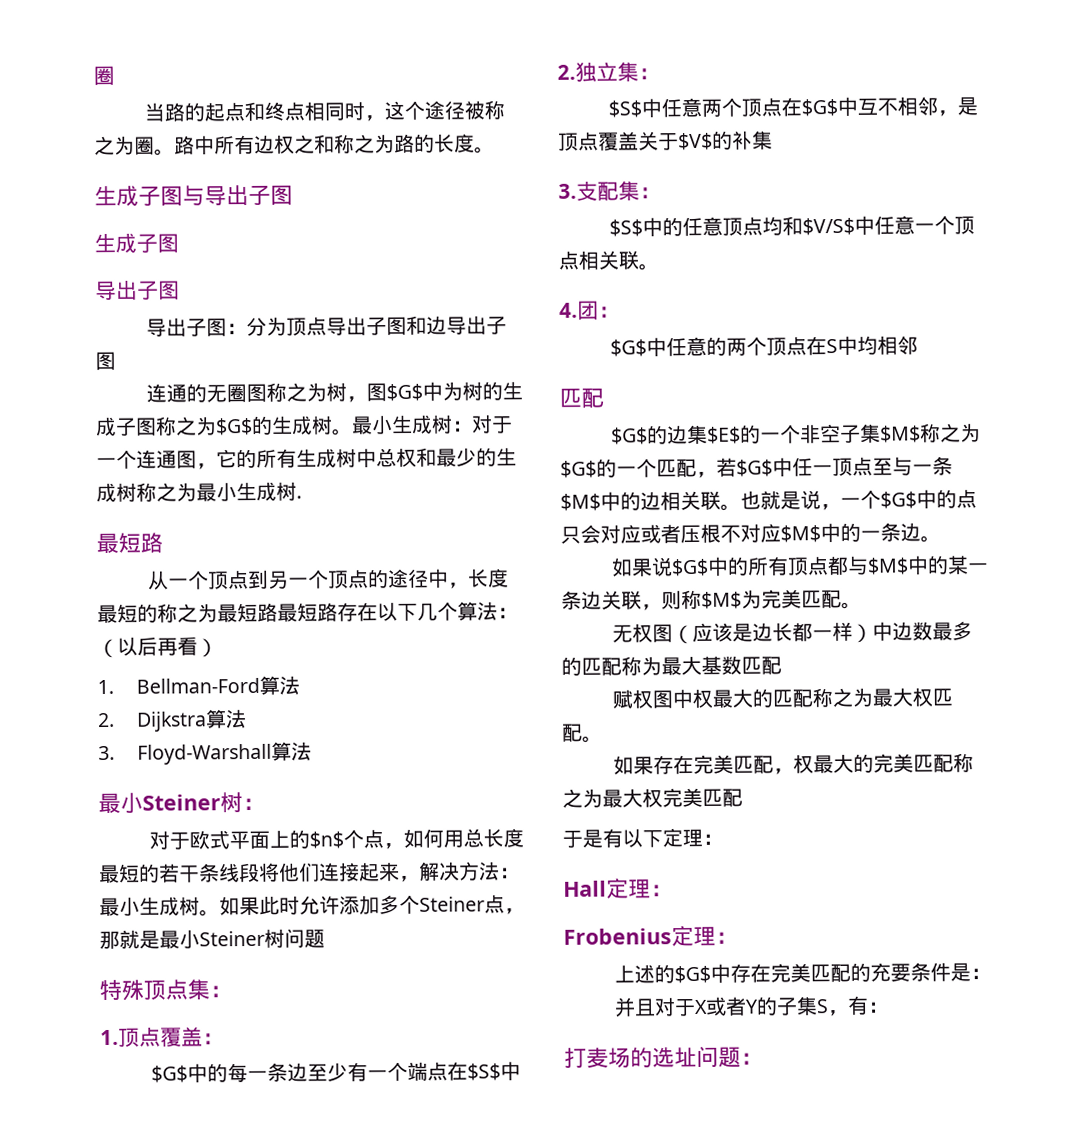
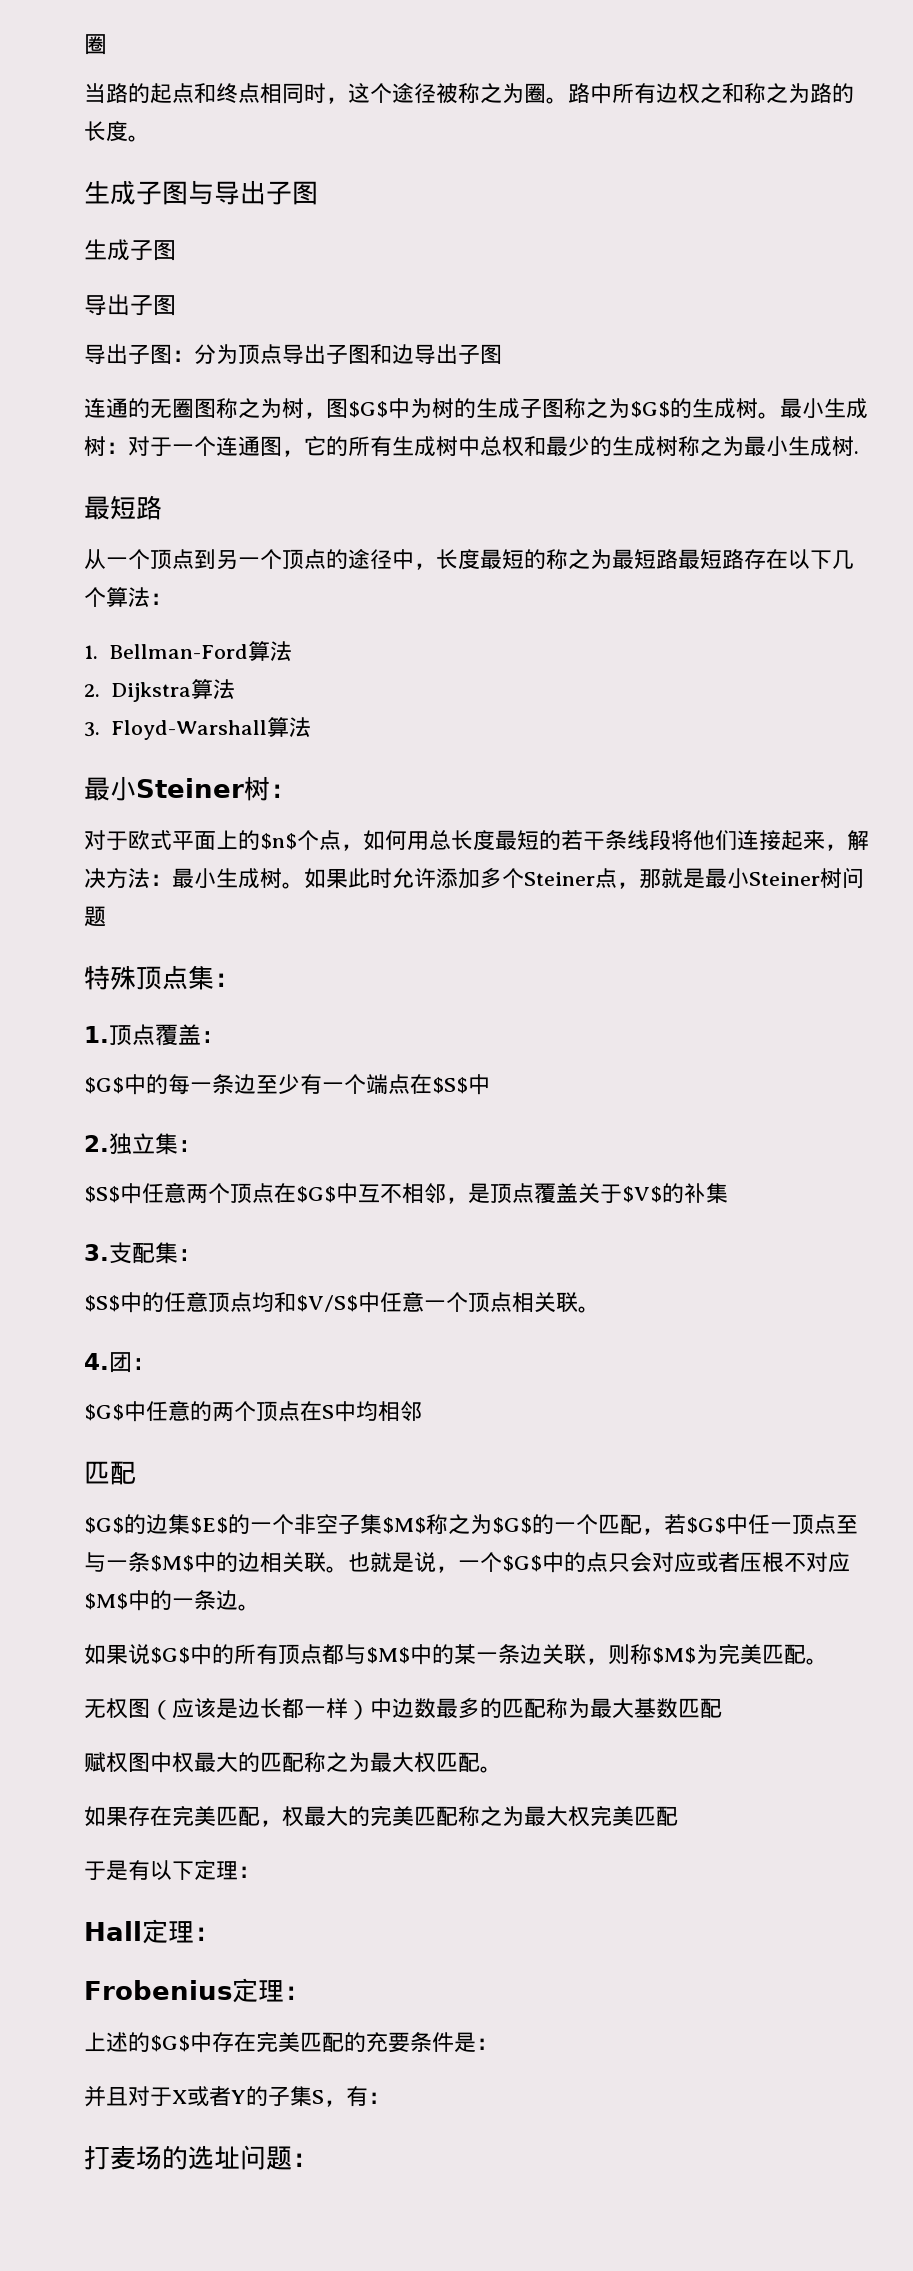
- 从一个顶点到另一个顶点的途径中，长度最短的称之为最短路最短路存在以下几个算法：（以后再看）
+ 从一个顶点到另一个顶点的途径中，长度最短的称之为最短路最短路存在以下几个算法：

